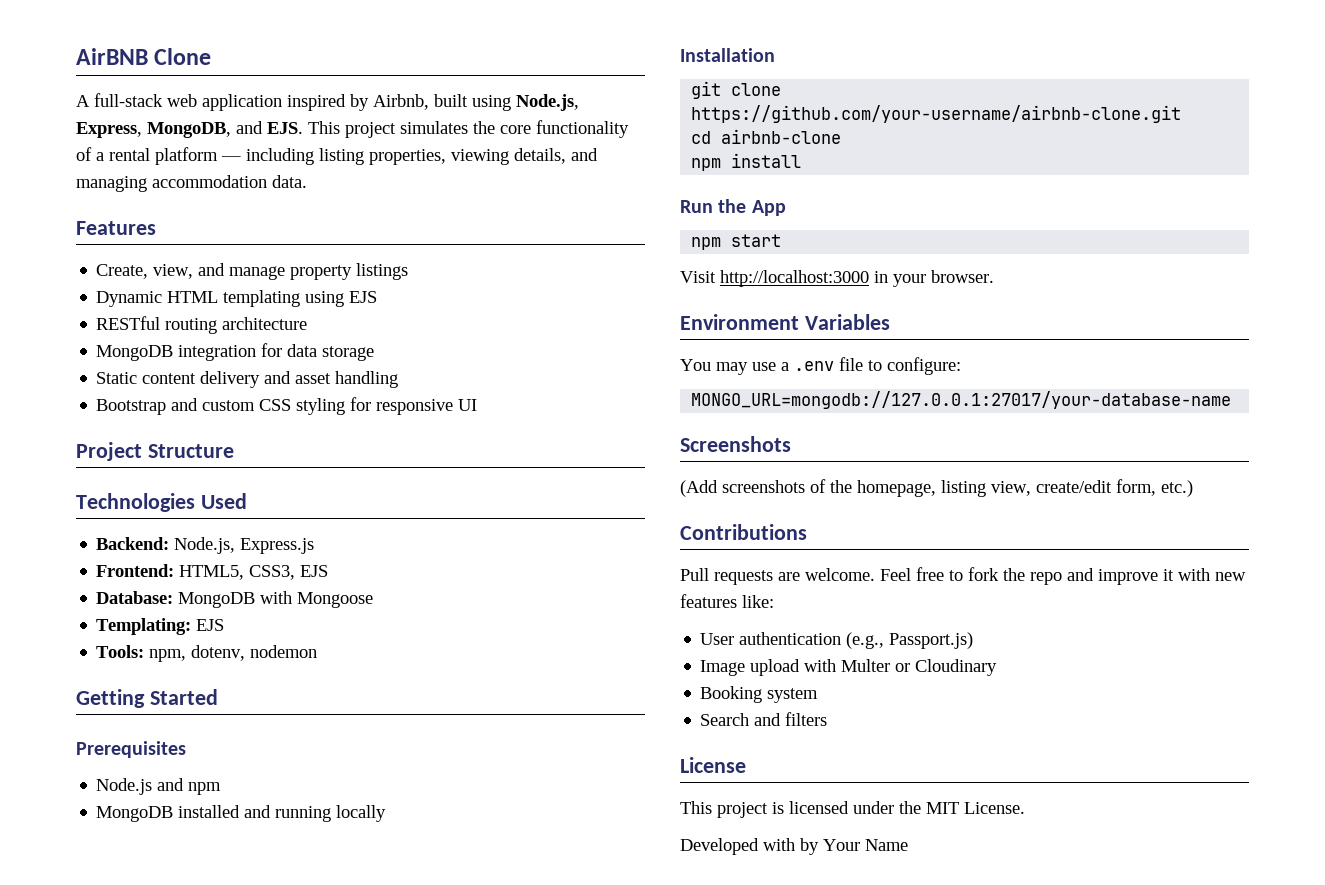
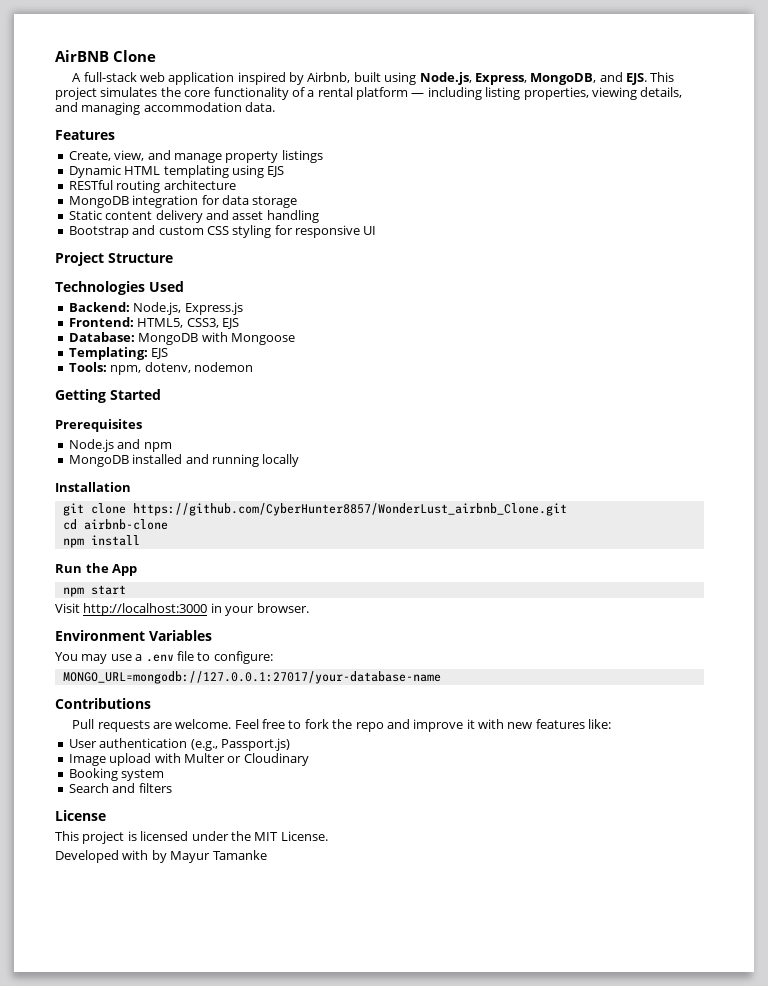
- git clone https://github.com/your-username/airbnb-clone.git
+ git clone https://github.com/CyberHunter8857/WonderLust_airbnb_Clone.git
- Screenshots
- (Add screenshots of the homepage, listing view, create/edit form, etc.)
- Developed with by Your Name
+ Developed with by Mayur Tamanke

